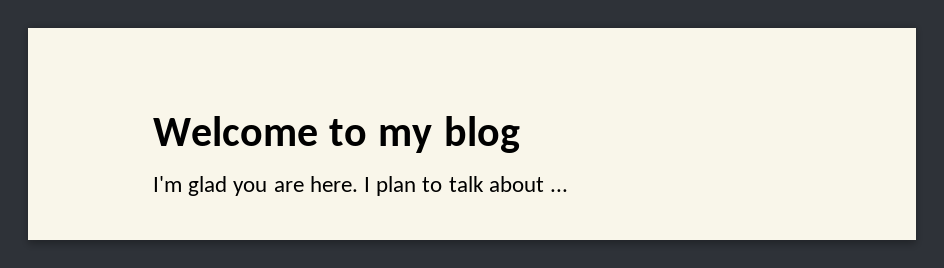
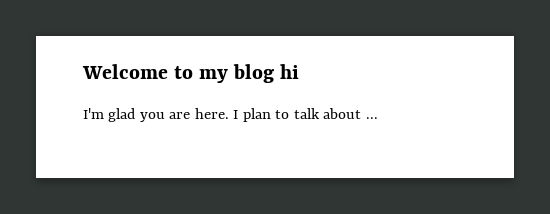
- Welcome to my blog
+ Welcome to my blog hi

